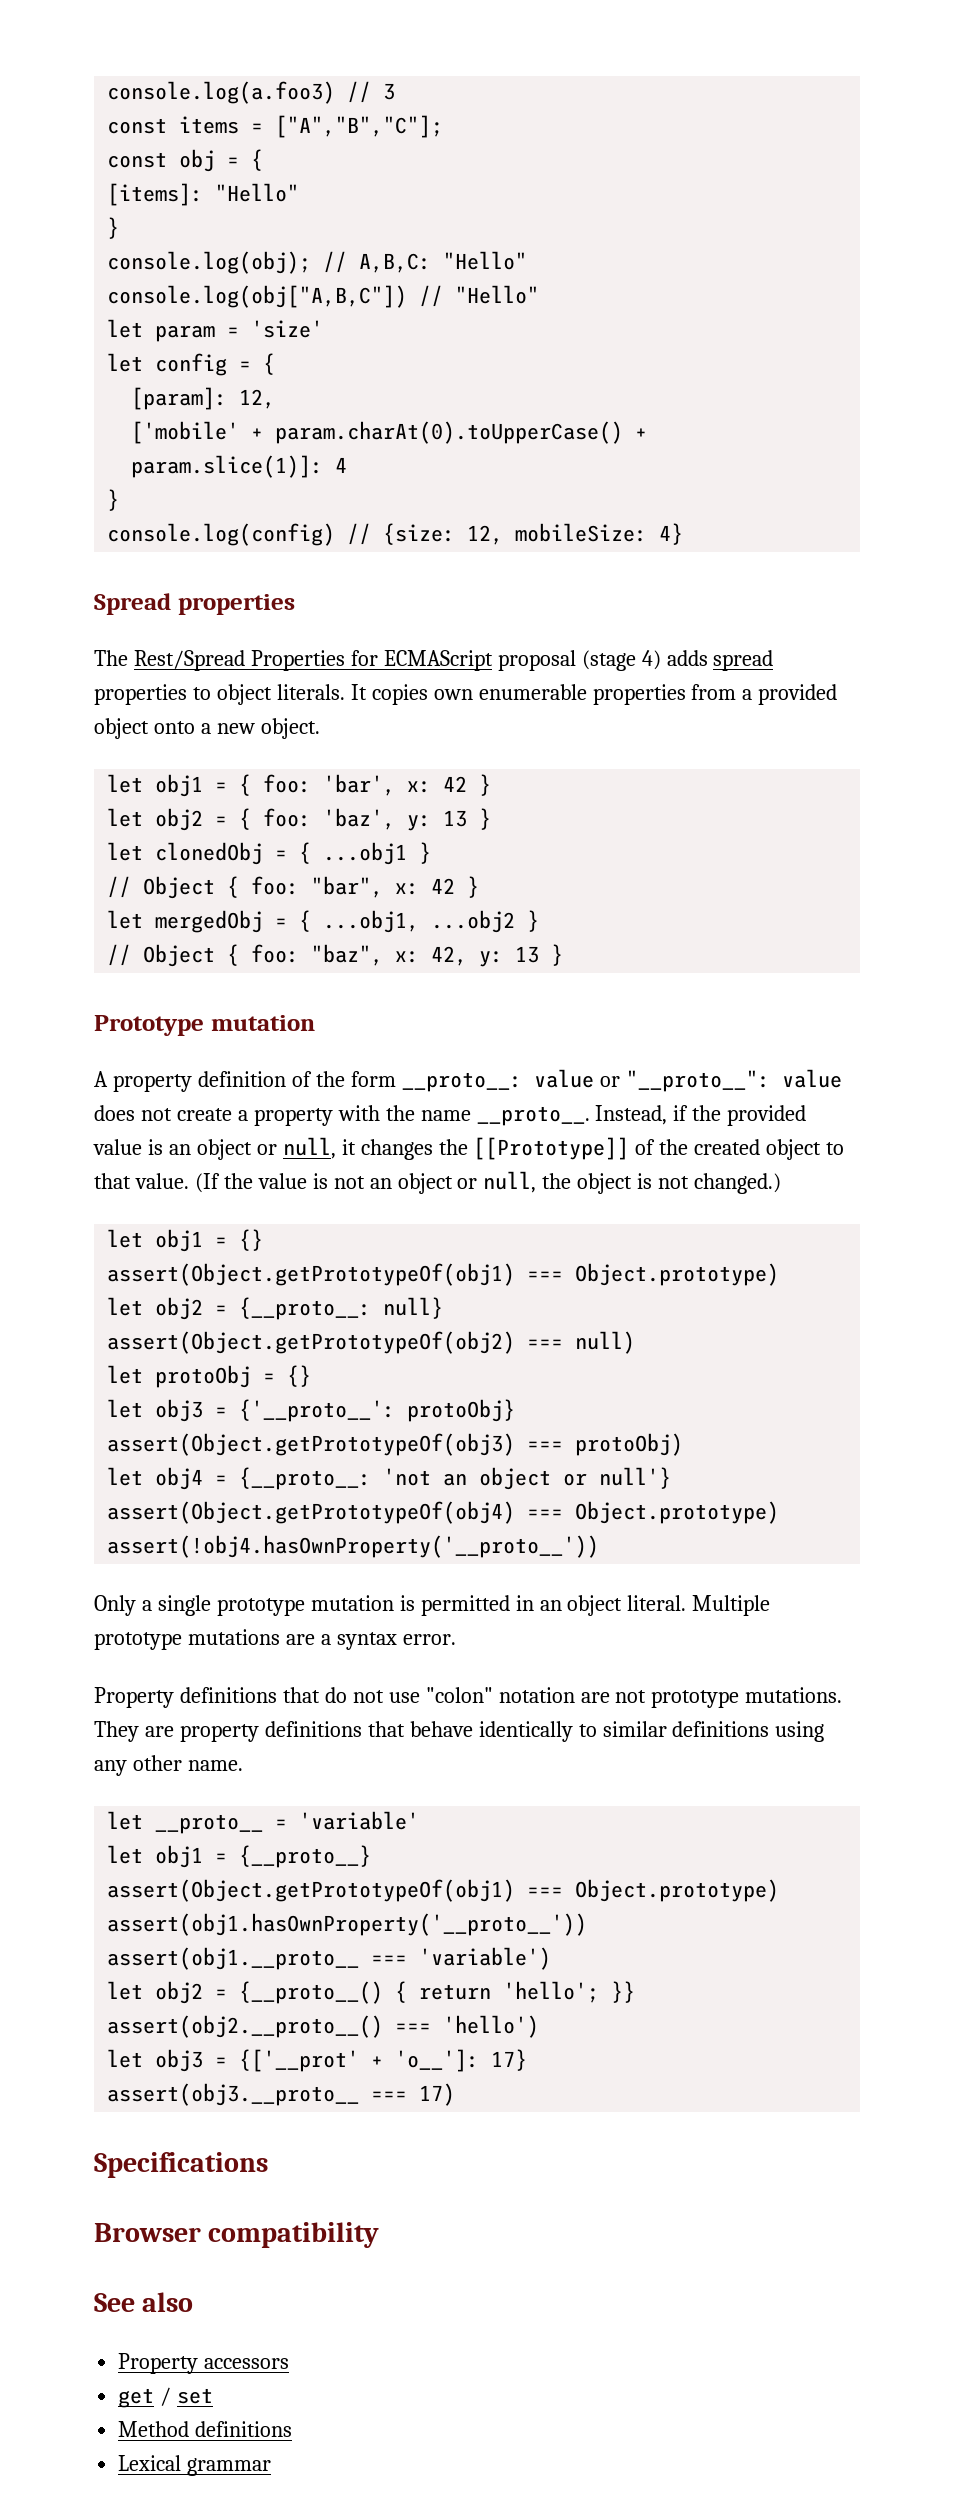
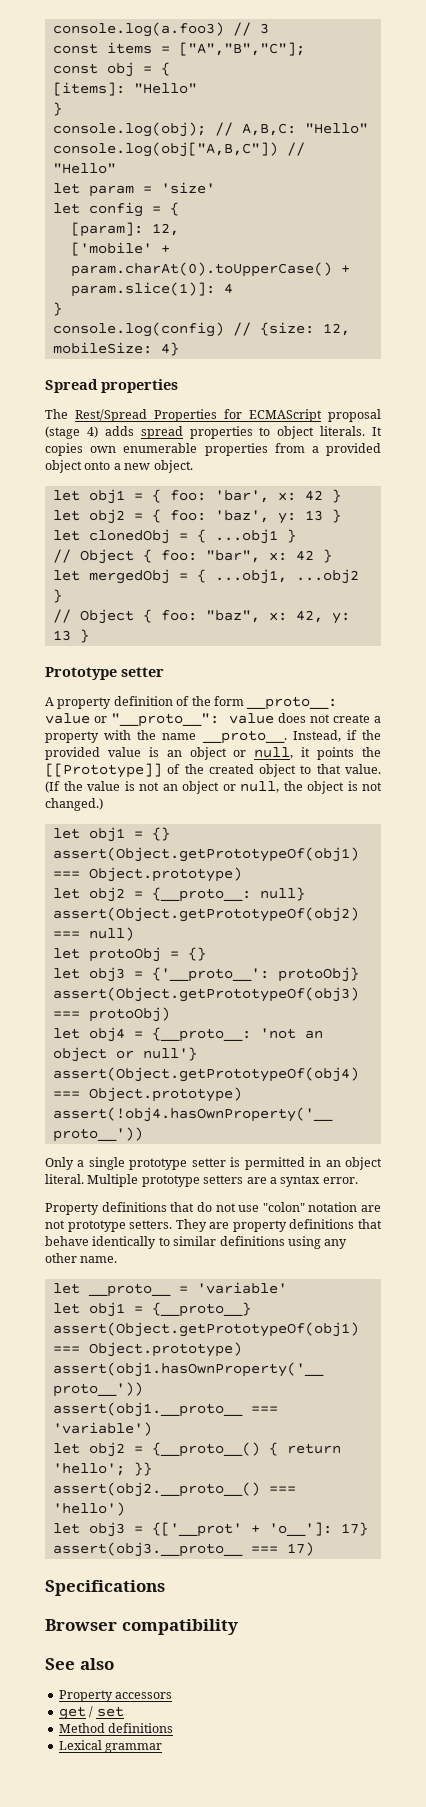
- Prototype mutation
+ Prototype setter
- Instead, if the provided value is an object or null, it changes the [[Prototype]] of the created object to that value.
+ Instead, if the provided value is an object or null, it points the [[Prototype]] of the created object to that value.
- Only a single prototype mutation is permitted in an object literal.
+ Only a single prototype setter is permitted in an object literal.
- Multiple prototype mutations are a syntax error.
+ Multiple prototype setters are a syntax error.
- Property definitions that do not use "colon" notation are not prototype mutations.
+ Property definitions that do not use "colon" notation are not prototype setters.

